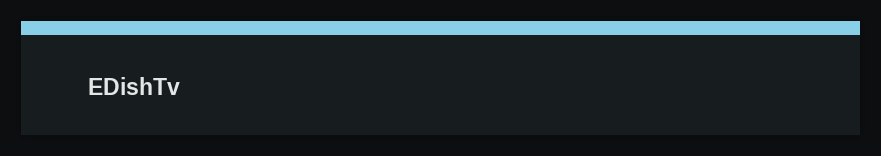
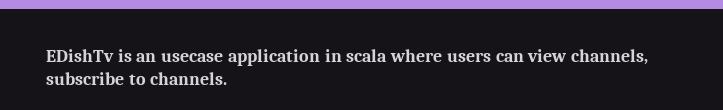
- EDishTv
+ EDishTv is an usecase application in scala where users can view channels, subscribe to channels.

